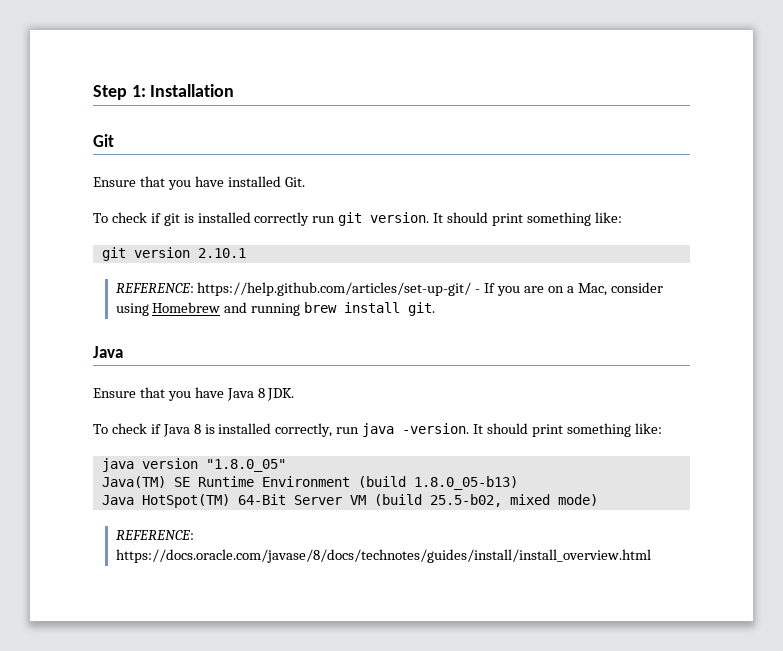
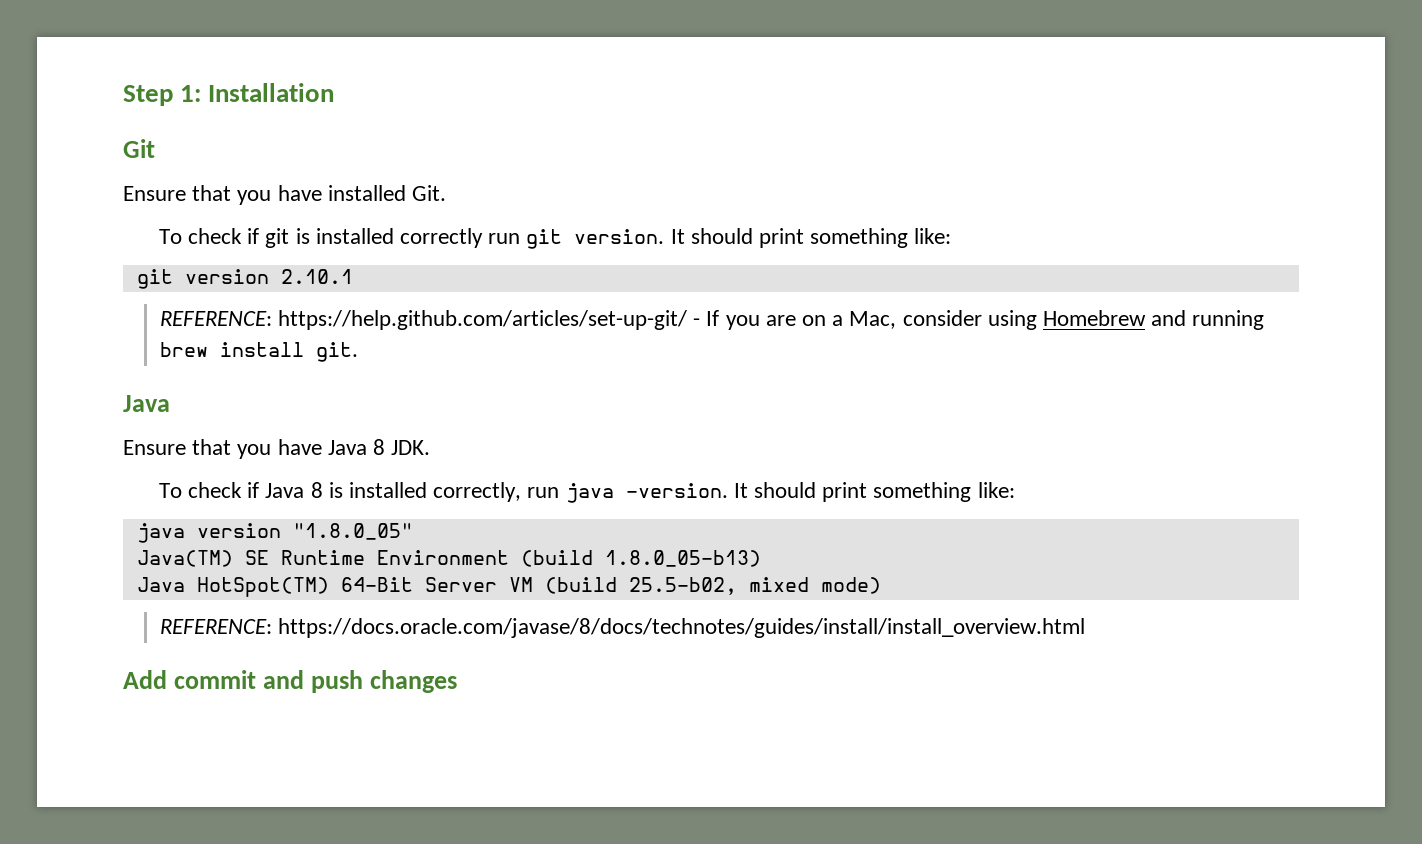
+ Add commit and push changes

